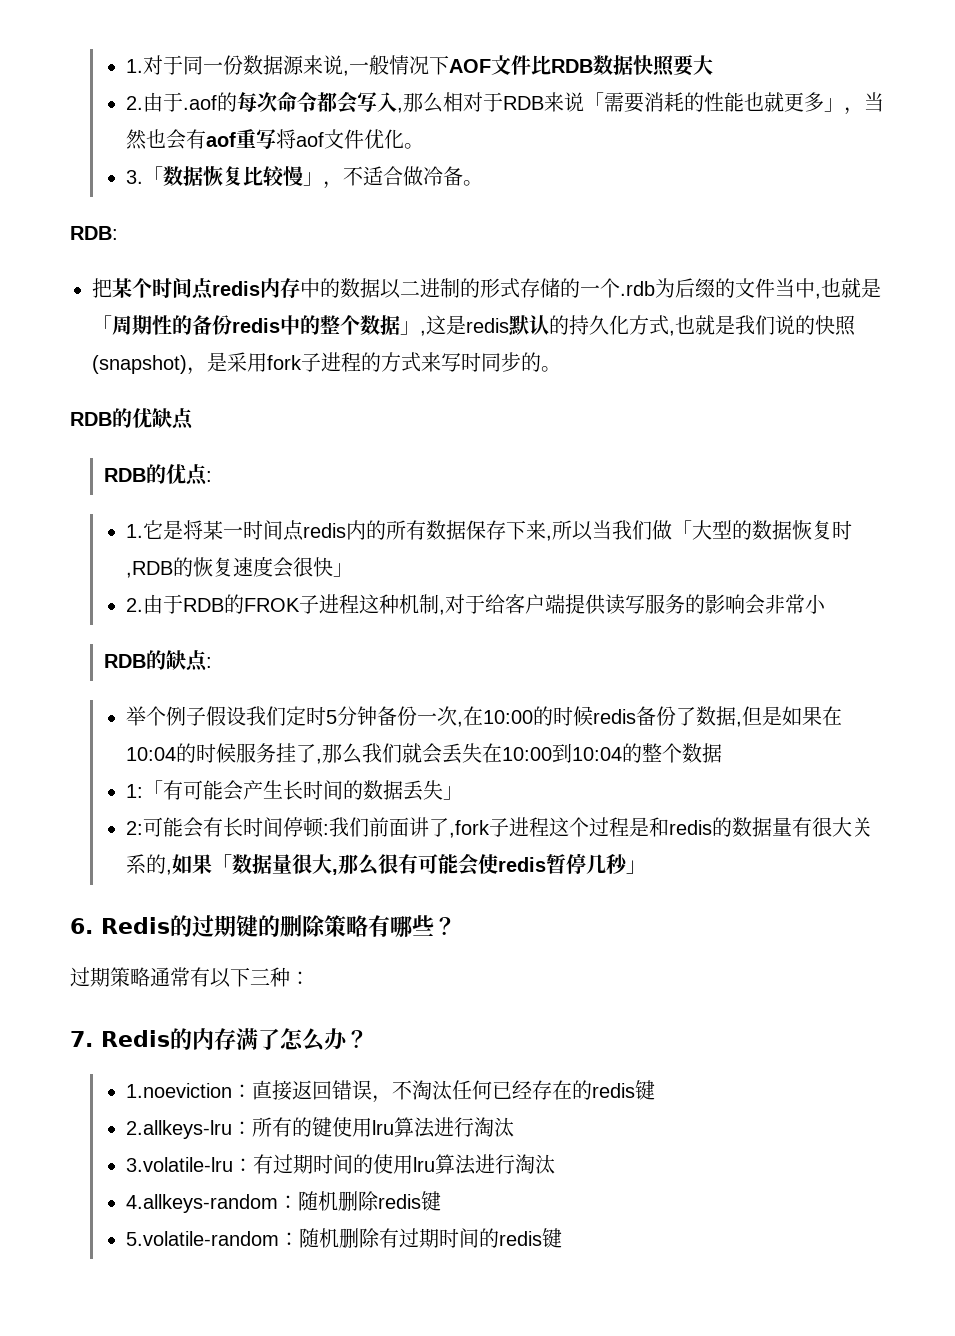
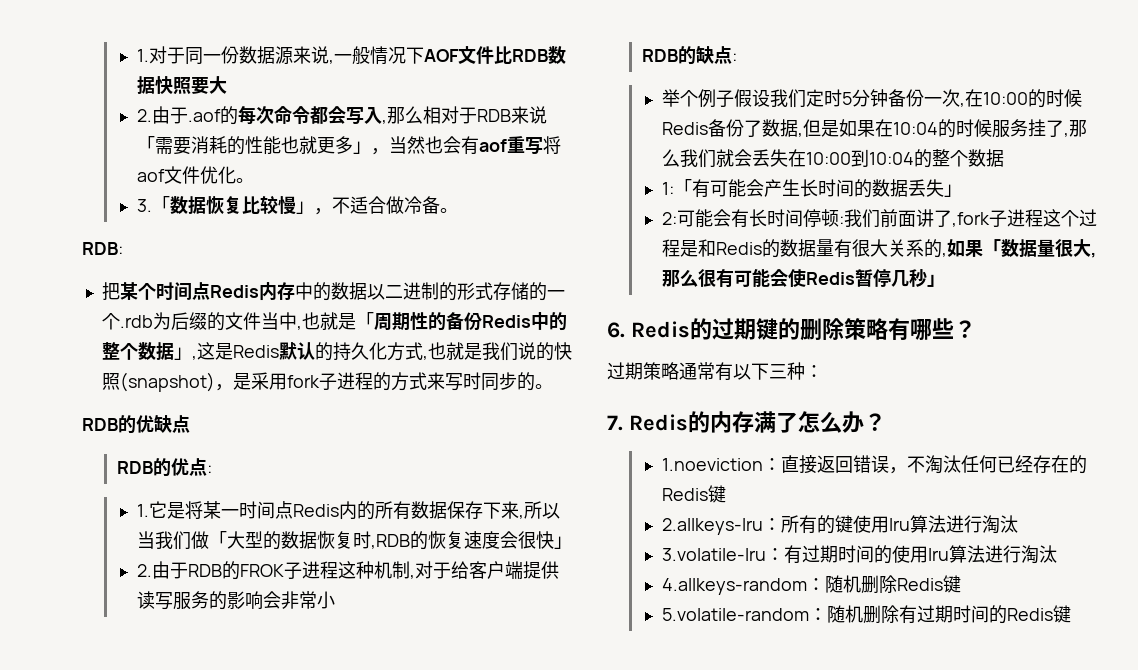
- 把某个时间点redis内存中的数据以二进制的形式存储的一个.rdb为后缀的文件当中,也就是「周期性的备份redis中的整个数据」,这是redis默认的持久化方式,也就是我们说的快照(snapshot)，是采用fork子进程的方式来写时同步的。
+ 把某个时间点Redis内存中的数据以二进制的形式存储的一个.rdb为后缀的文件当中,也就是「周期性的备份Redis中的整个数据」,这是Redis默认的持久化方式,也就是我们说的快照(snapshot)，是采用fork子进程的方式来写时同步的。
- 1.它是将某一时间点redis内的所有数据保存下来,所以当我们做「大型的数据恢复时,RDB的恢复速度会很快」
+ 1.它是将某一时间点Redis内的所有数据保存下来,所以当我们做「大型的数据恢复时,RDB的恢复速度会很快」
- 举个例子假设我们定时5分钟备份一次,在10:00的时候redis备份了数据,但是如果在10:04的时候服务挂了,那么我们就会丢失在10:00到10:04的整个数据
+ 举个例子假设我们定时5分钟备份一次,在10:00的时候Redis备份了数据,但是如果在10:04的时候服务挂了,那么我们就会丢失在10:00到10:04的整个数据
- 2:可能会有长时间停顿:我们前面讲了,fork子进程这个过程是和redis的数据量有很大关系的,如果「数据量很大,那么很有可能会使redis暂停几秒」
+ 2:可能会有长时间停顿:我们前面讲了,fork子进程这个过程是和Redis的数据量有很大关系的,如果「数据量很大,那么很有可能会使Redis暂停几秒」
- 1.noeviction：直接返回错误，不淘汰任何已经存在的redis键
+ 1.noeviction：直接返回错误，不淘汰任何已经存在的Redis键
- 4.allkeys-random：随机删除redis键
+ 4.allkeys-random：随机删除Redis键
- 5.volatile-random：随机删除有过期时间的redis键
+ 5.volatile-random：随机删除有过期时间的Redis键

